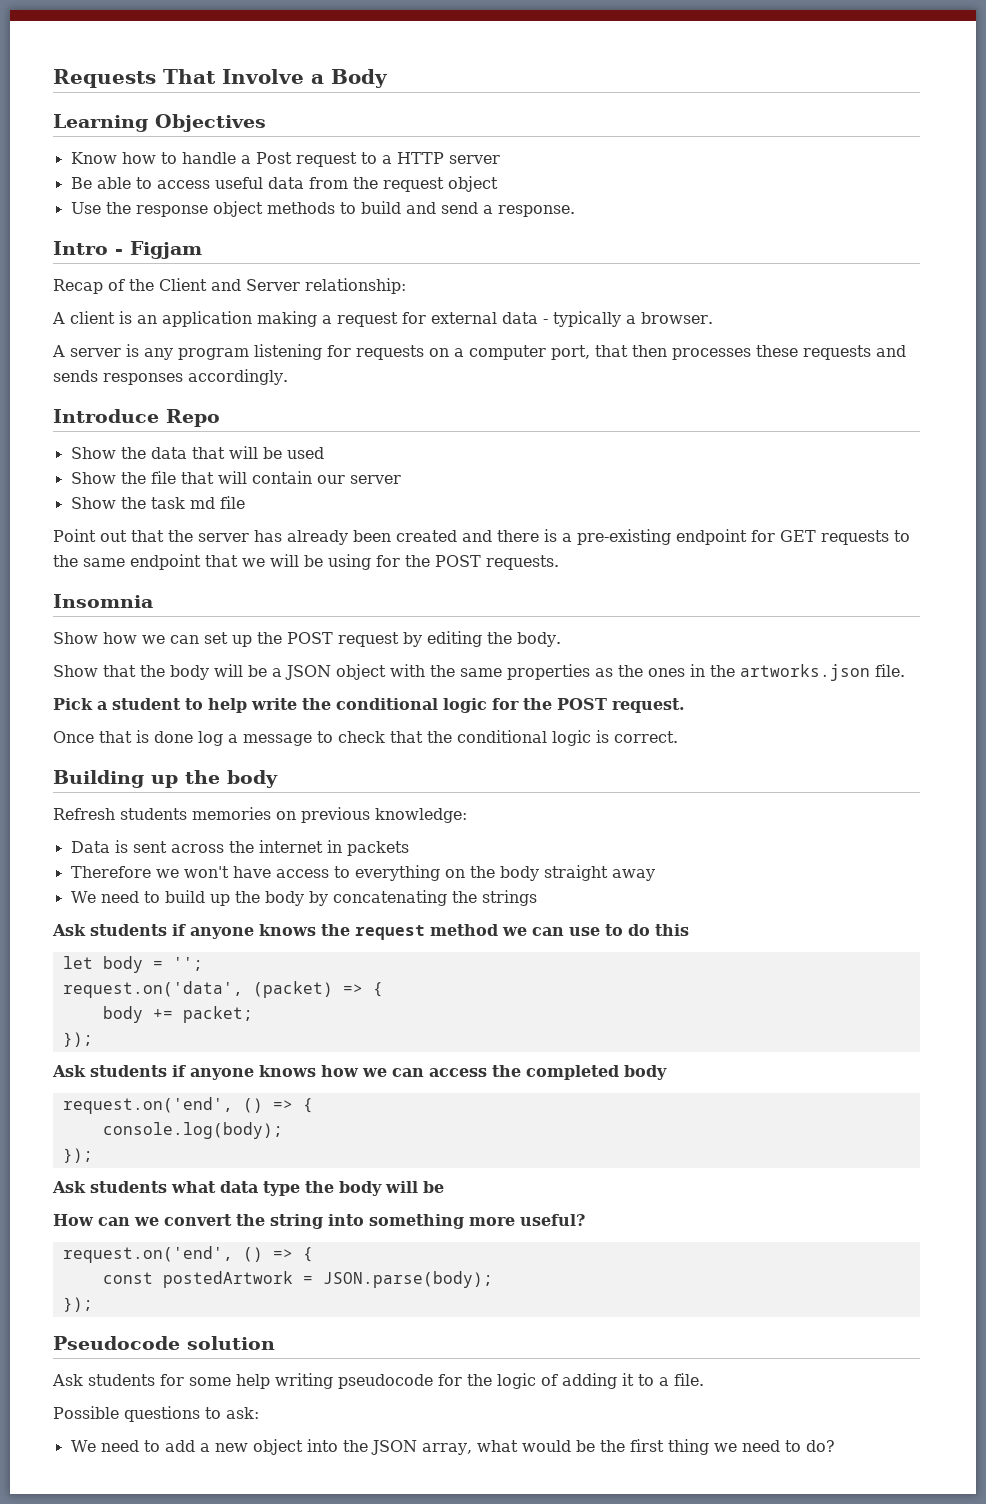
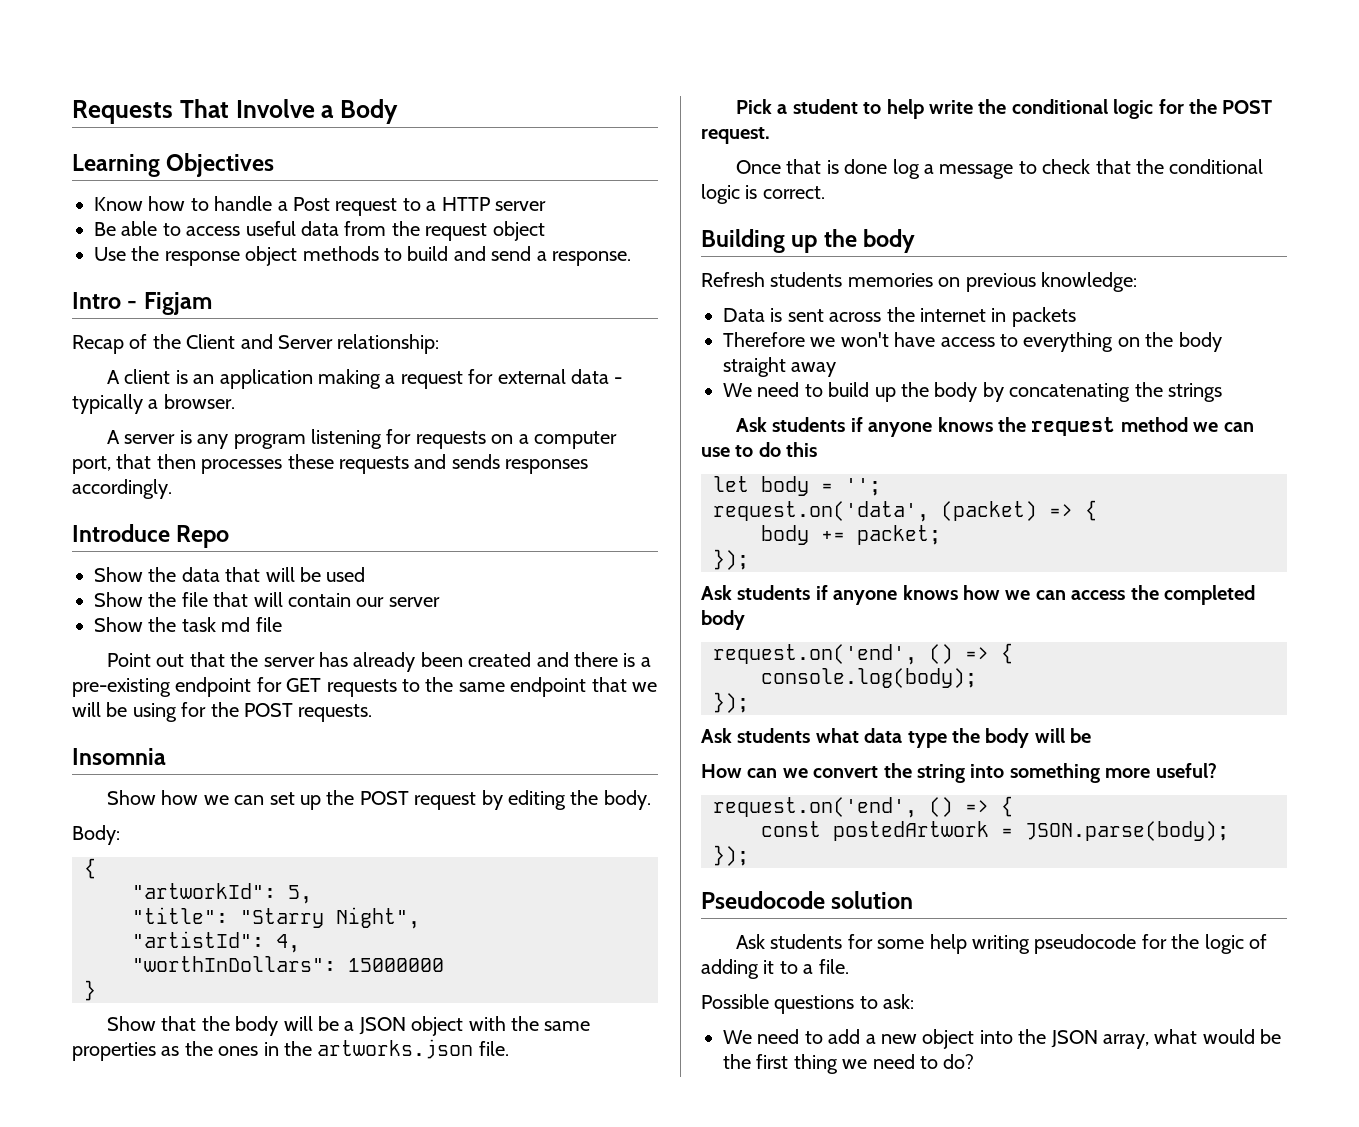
+ Body:
+ {
+ "artworkId": 5,
+ "title": "Starry Night",
+ "artistId": 4,
+ "worthInDollars": 15000000
+ }

